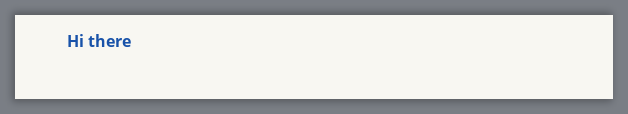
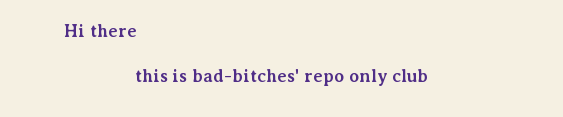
+ this is bad-bitches' repo only club

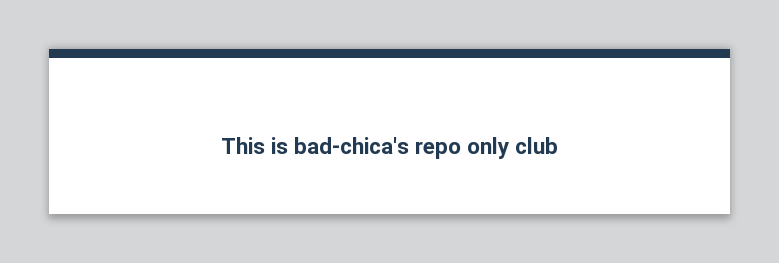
- Hi there
- this is bad-bitches' repo only club
+ This is bad-chica's repo only club

